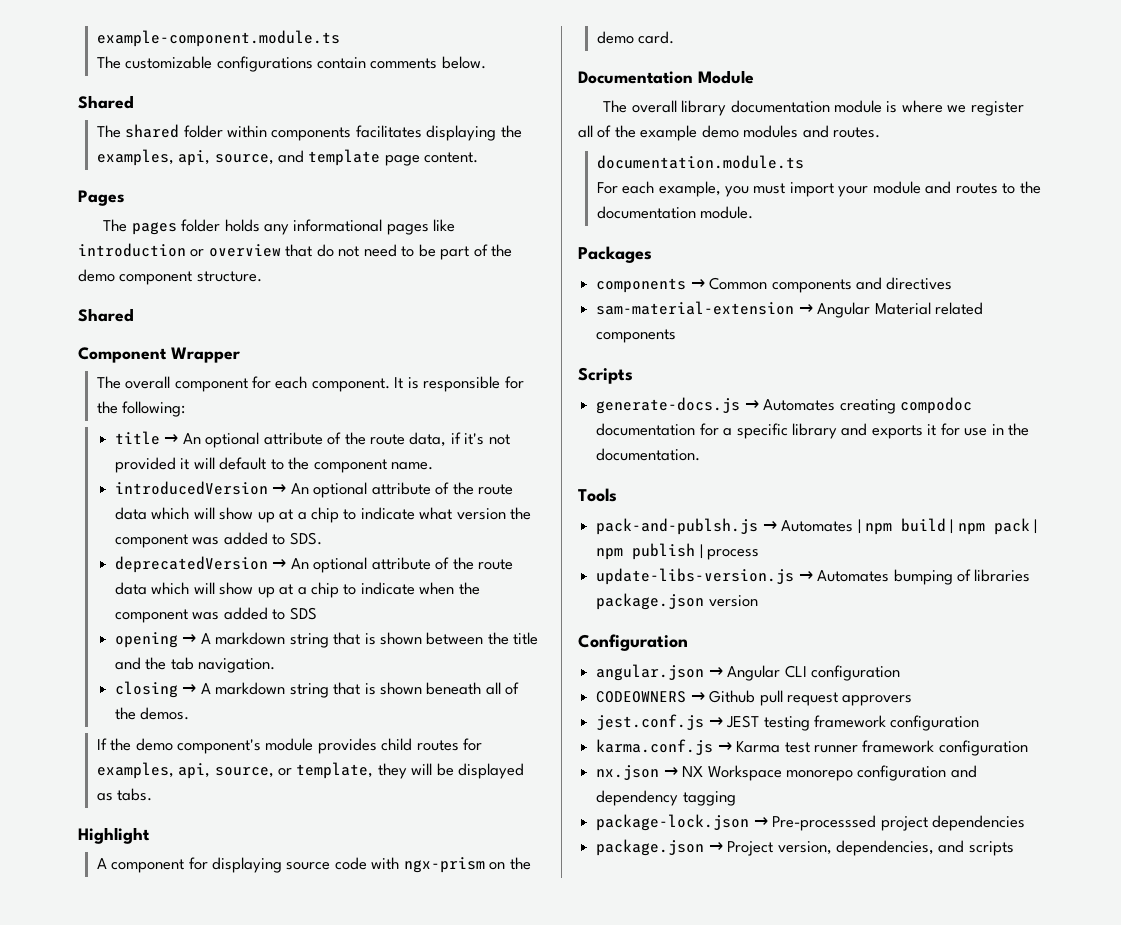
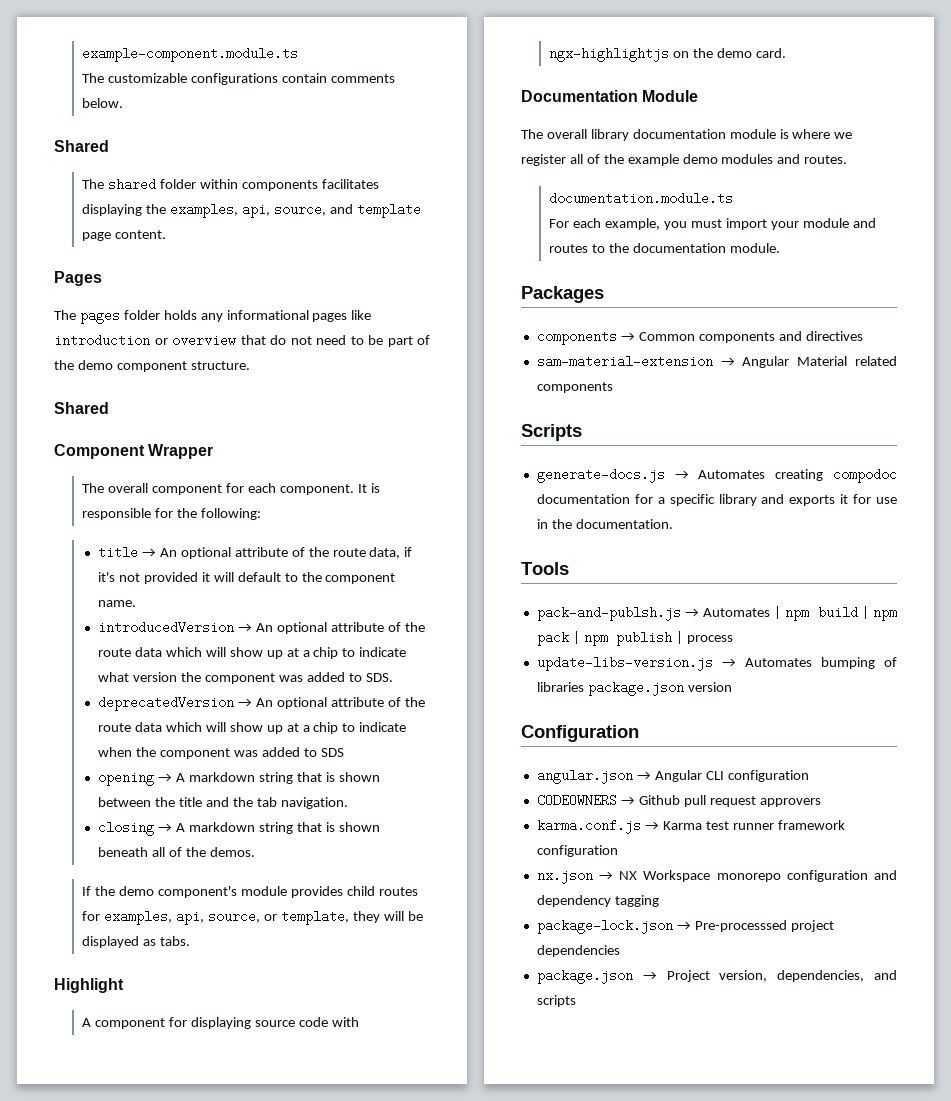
- A component for displaying source code with ngx-prism on the demo card.
+ A component for displaying source code with ngx-highlightjs on the demo card.
- jest.conf.js → JEST testing framework configuration

